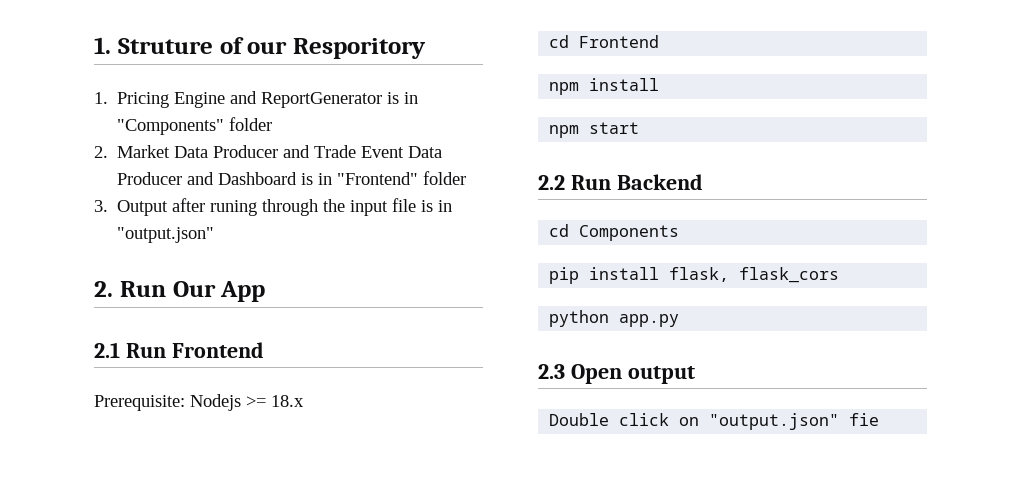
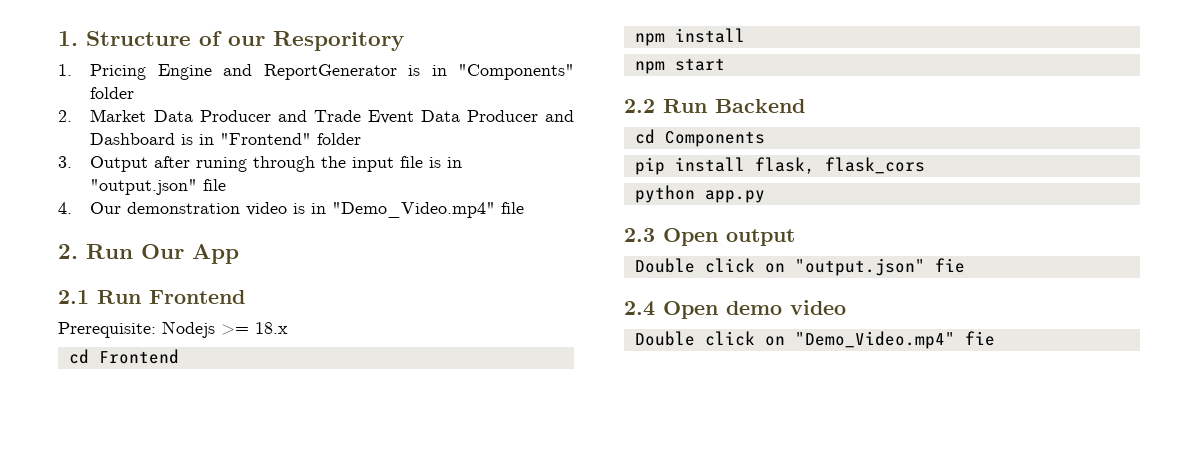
- 1. Struture of our Resporitory
+ 1. Structure of our Resporitory
- 3. Output after runing through the input file is in "output.json"
+ 3. Output after runing through the input file is in "output.json" file
+ 4. Our demonstration video is in "Demo_Video.mp4" file
+ 2.4 Open demo video
+ Double click on "Demo_Video.mp4" fie

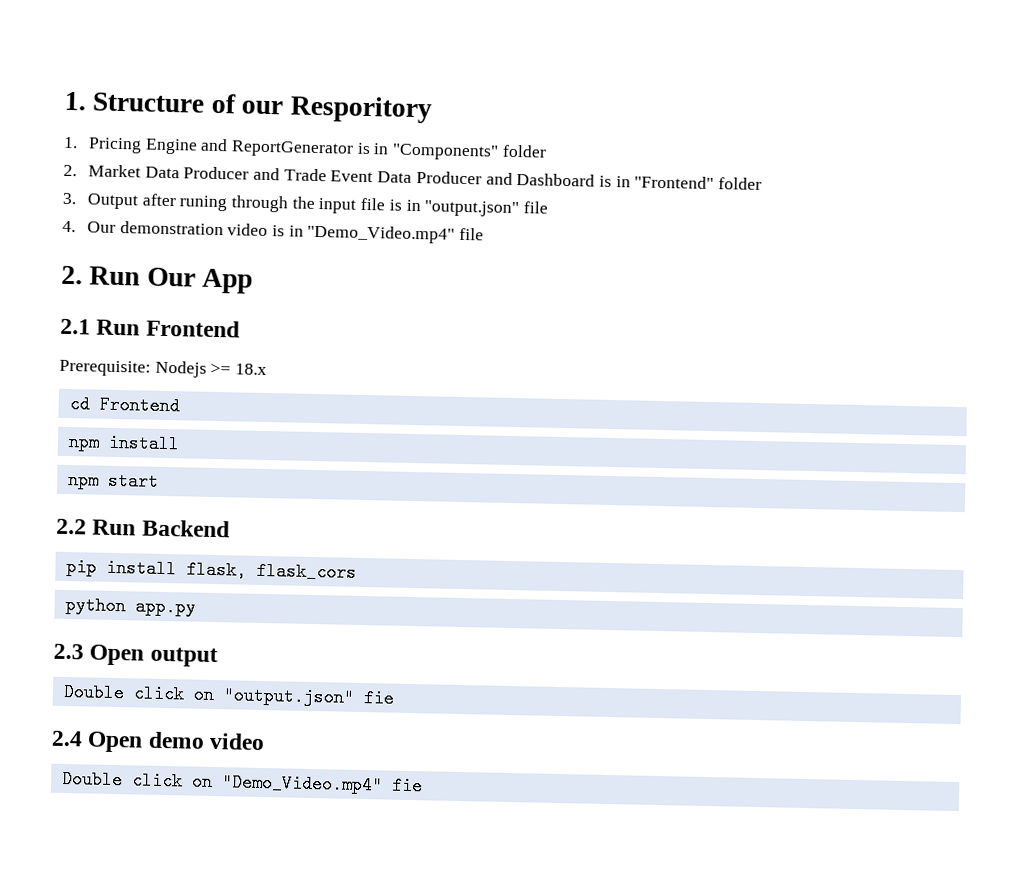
- cd Components

